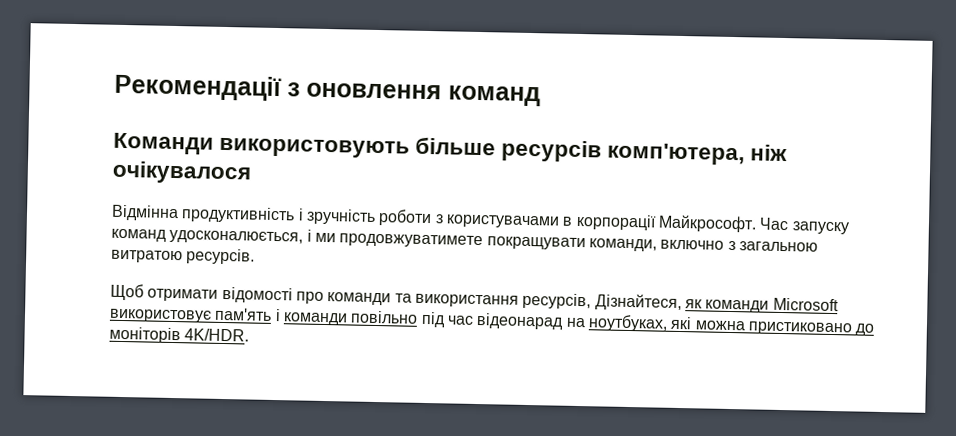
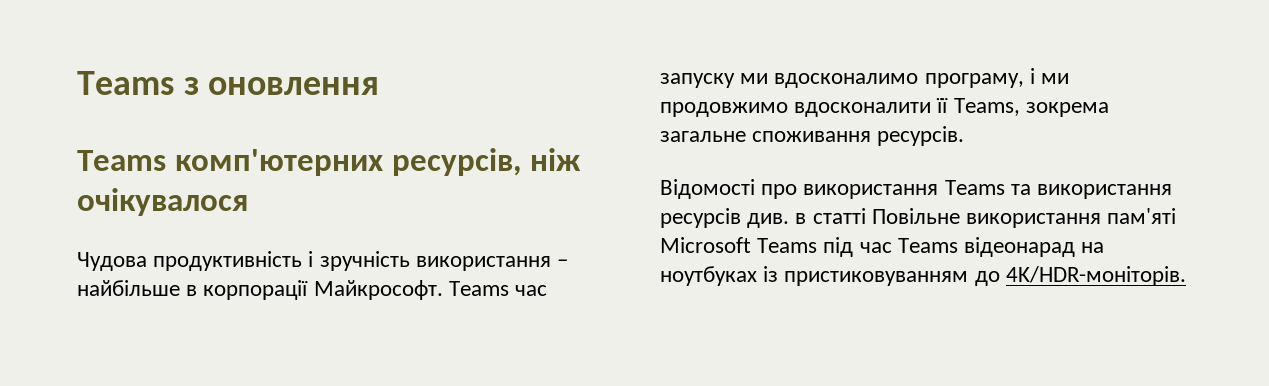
- Рекомендації з оновлення команд
- Команди використовують більше ресурсів комп'ютера, ніж очікувалося
+ Teams з оновлення
+ Teams комп'ютерних ресурсів, ніж очікувалося
- Відмінна продуктивність і зручність роботи з користувачами в корпорації Майкрософт. Час запуску команд удосконалюється, і ми продовжуватимете покращувати команди, включно з загальною витратою ресурсів.
- Щоб отримати відомості про команди та використання ресурсів, Дізнайтеся, як команди Microsoft використовує пам'ять і команди повільно під час відеонарад на ноутбуках, які можна пристиковано до моніторів 4K/HDR.
+ Чудова продуктивність і зручність використання – найбільше в корпорації Майкрософт. Teams час запуску ми вдосконалимо програму, і ми продовжимо вдосконалити її Teams, зокрема загальне споживання ресурсів.
+ Відомості про використання Teams та використання ресурсів див. в статті Повільне використання пам'яті Microsoft Teams під час Teams відеонарад на ноутбуках із пристиковуванням до 4K/HDR-моніторів.

